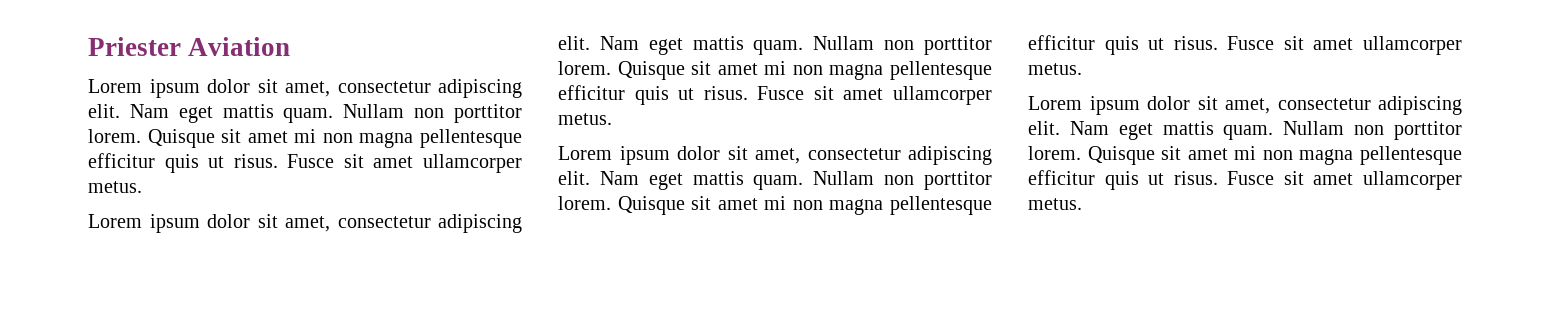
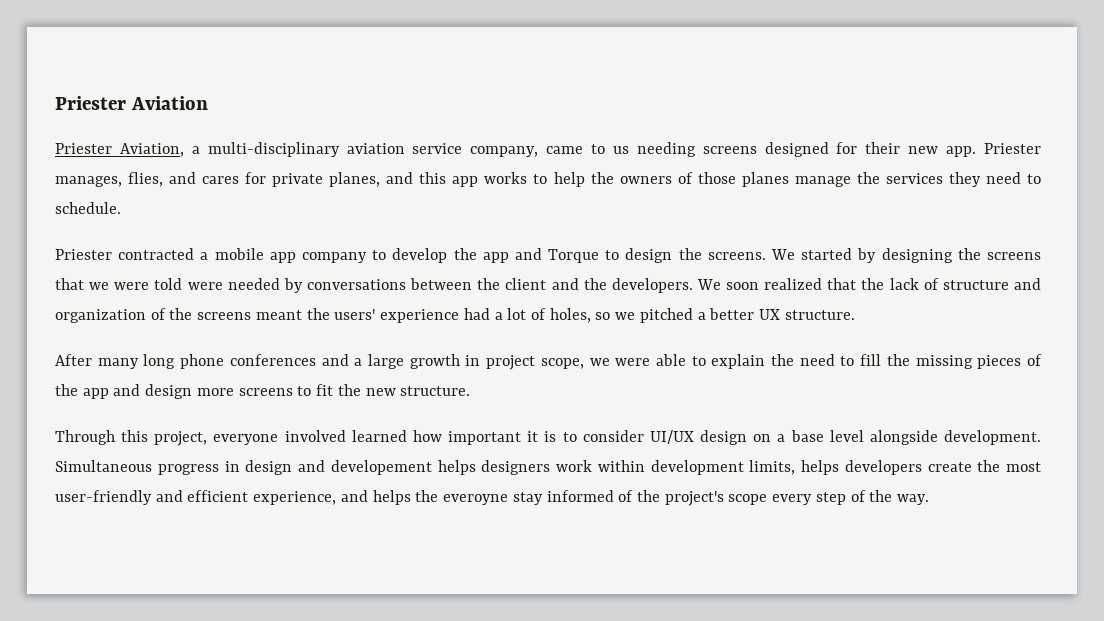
  Priester Aviation
- Lorem ipsum dolor sit amet, consectetur adipiscing elit. Nam eget mattis quam. Nullam non porttitor lorem. Quisque sit amet mi non magna pellentesque efficitur quis ut risus. Fusce sit amet ullamcorper metus.
- Lorem ipsum dolor sit amet, consectetur adipiscing elit. Nam eget mattis quam. Nullam non porttitor lorem. Quisque sit amet mi non magna pellentesque efficitur quis ut risus. Fusce sit amet ullamcorper metus.
- Lorem ipsum dolor sit amet, consectetur adipiscing elit. Nam eget mattis quam. Nullam non porttitor lorem. Quisque sit amet mi non magna pellentesque efficitur quis ut risus. Fusce sit amet ullamcorper metus.
- Lorem ipsum dolor sit amet, consectetur adipiscing elit. Nam eget mattis quam. Nullam non porttitor lorem. Quisque sit amet mi non magna pellentesque efficitur quis ut risus. Fusce sit amet ullamcorper metus.
+ Priester Aviation, a multi-disciplinary aviation service company, came to us needing screens designed for their new app. Priester manages, flies, and cares for private planes, and this app works to help the owners of those planes manage the services they need to schedule.
+ Priester contracted a mobile app company to develop the app and Torque to design the screens. We started by designing the screens that we were told were needed by conversations between the client and the developers. We soon realized that the lack of structure and organization of the screens meant the users' experience had a lot of holes, so we pitched a better UX structure.
+ After many long phone conferences and a large growth in project scope, we were able to explain the need to fill the missing pieces of the app and design more screens to fit the new structure.
+ Through this project, everyone involved learned how important it is to consider UI/UX design on a base level alongside development. Simultaneous progress in design and developement helps designers work within development limits, helps developers create the most user-friendly and efficient experience, and helps the everoyne stay informed of the project's scope every step of the way.

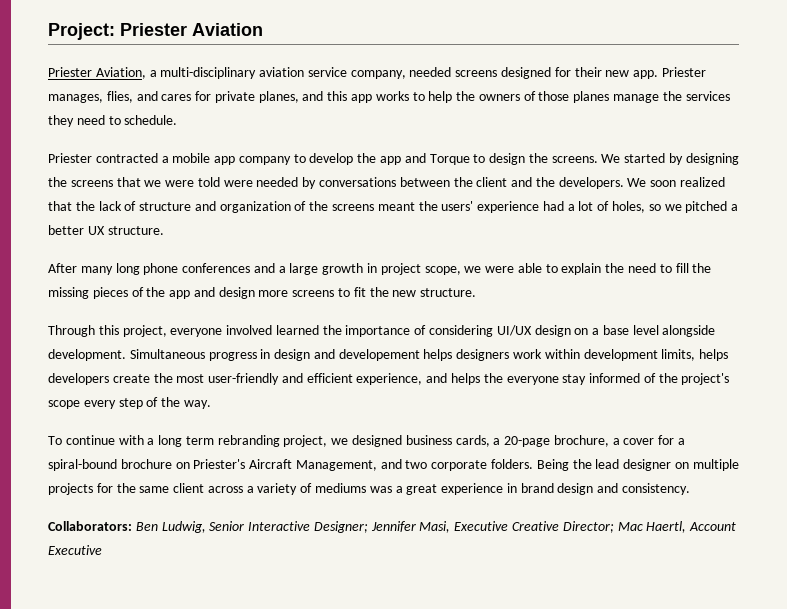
- Priester Aviation
+ Project: Priester Aviation
- Priester Aviation, a multi-disciplinary aviation service company, came to us needing screens designed for their new app.
+ Priester Aviation, a multi-disciplinary aviation service company, needed screens designed for their new app.
- Through this project, everyone involved learned how important it is to consider UI/UX design on a base level alongside development.
+ Through this project, everyone involved learned the importance of considering UI/UX design on a base level alongside development.
- Simultaneous progress in design and developement helps designers work within development limits, helps developers create the most user-friendly and efficient experience, and helps the everoyne stay informed of the project's scope every step of the way.
+ Simultaneous progress in design and developement helps designers work within development limits, helps developers create the most user-friendly and efficient experience, and helps the everyone stay informed of the project's scope every step of the way.
+ To continue with a long term rebranding project, we designed business cards, a 20-page brochure, a cover for a spiral-bound brochure on Priester's Aircraft Management, and two corporate folders. Being the lead designer on multiple projects for the same client across a variety of mediums was a great experience in brand design and consistency.
+ Collaborators: Ben Ludwig, Senior Interactive Designer; Jennifer Masi, Executive Creative Director; Mac Haertl, Account Executive

